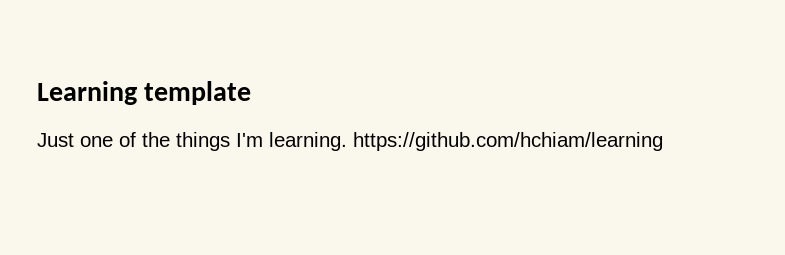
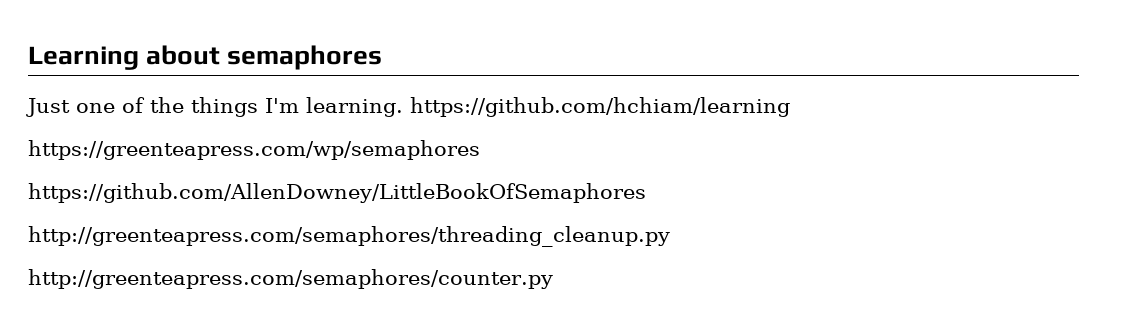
- Learning template
+ Learning about semaphores
+ https://greenteapress.com/wp/semaphores
+ https://github.com/AllenDowney/LittleBookOfSemaphores
+ http://greenteapress.com/semaphores/threading_cleanup.py
+ http://greenteapress.com/semaphores/counter.py

